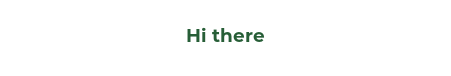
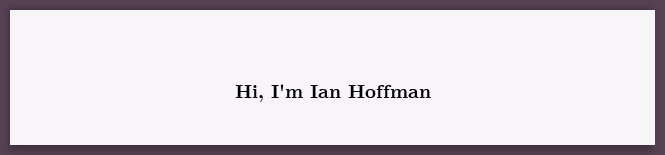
- Hi there
+ Hi, I'm Ian Hoffman

